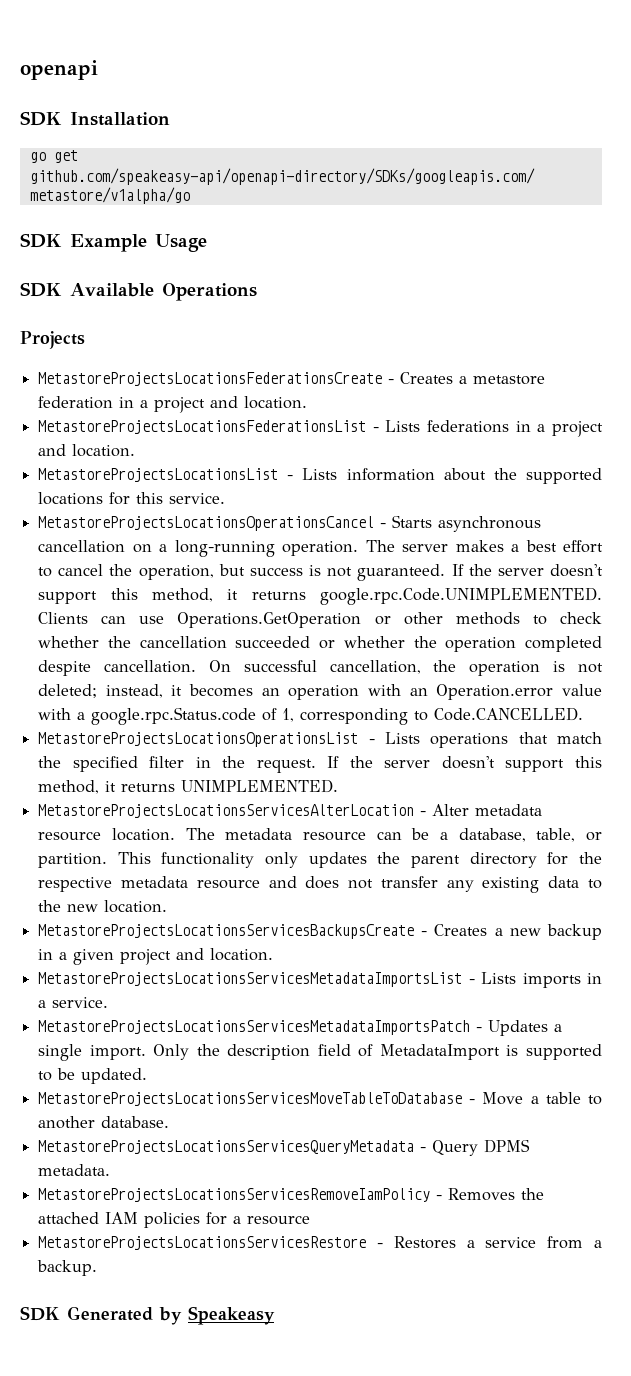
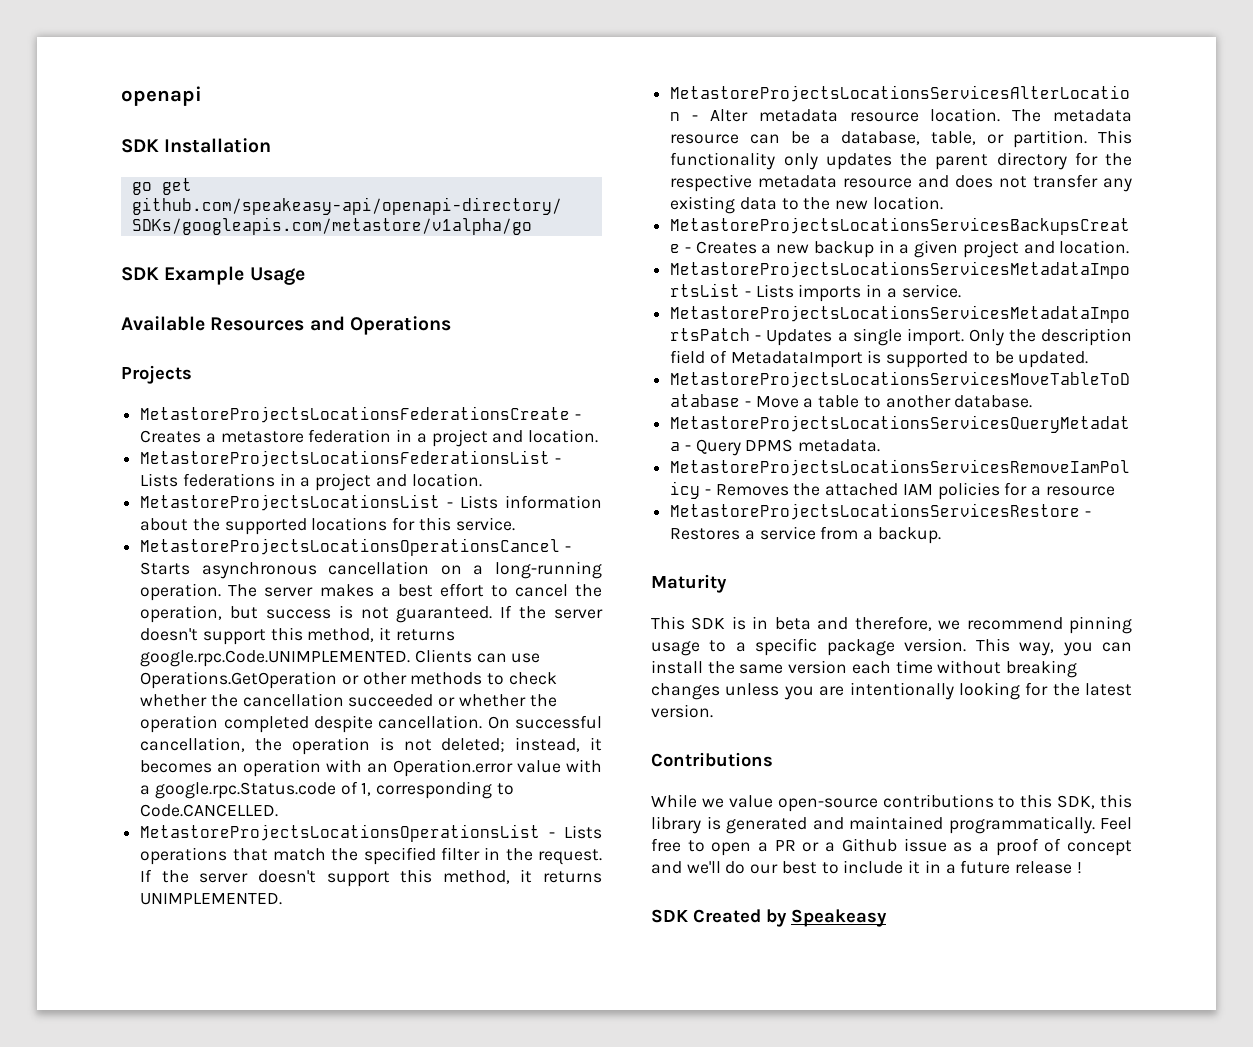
- SDK Available Operations
+ Available Resources and Operations
- SDK Generated by Speakeasy
+ Maturity
+ This SDK is in beta and therefore, we recommend pinning usage to a specific package version. This way, you can install the same version each time without breaking changes unless you are intentionally looking for the latest version.
+ Contributions
+ While we value open-source contributions to this SDK, this library is generated and maintained programmatically. Feel free to open a PR or a Github issue as a proof of concept and we'll do our best to include it in a future release !
+ SDK Created by Speakeasy

